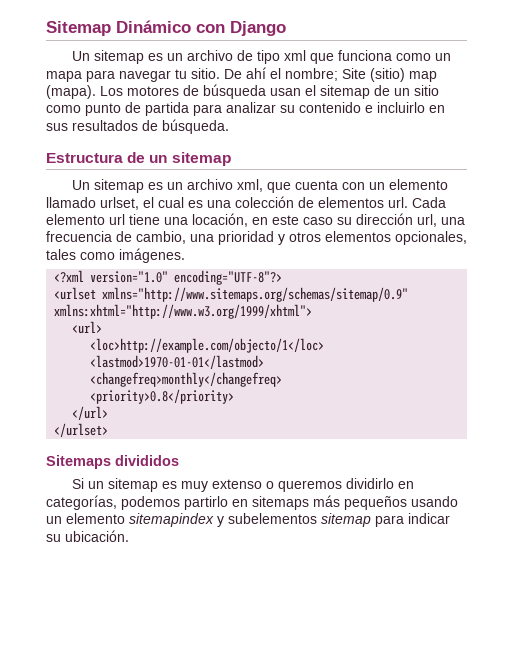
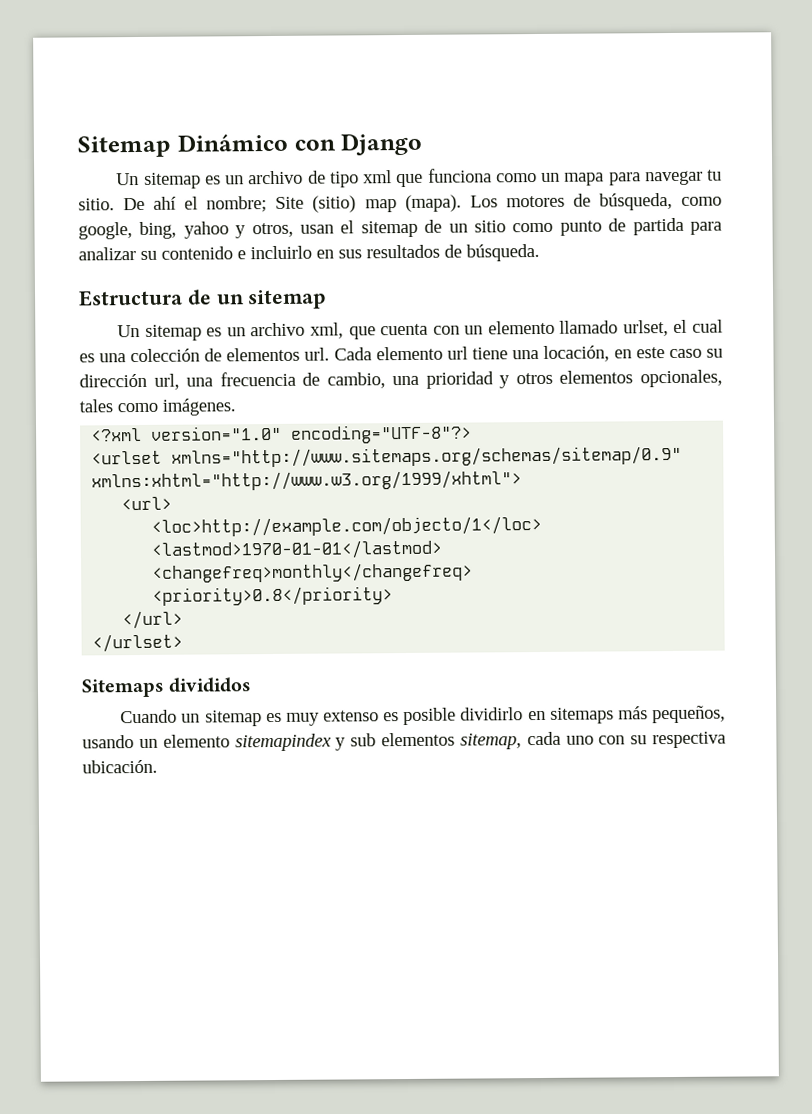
- Los motores de búsqueda usan el sitemap de un sitio como punto de partida para analizar su contenido e incluirlo en sus resultados de búsqueda.
+ Los motores de búsqueda, como google, bing, yahoo y otros, usan el sitemap de un sitio como punto de partida para analizar su contenido e incluirlo en sus resultados de búsqueda.
- Si un sitemap es muy extenso o queremos dividirlo en categorías, podemos partirlo en sitemaps más pequeños usando un elemento sitemapindex y subelementos sitemap para indicar su ubicación.
+ Cuando un sitemap es muy extenso es posible dividirlo en sitemaps más pequeños, usando un elemento sitemapindex y sub elementos sitemap, cada uno con su respectiva ubicación.

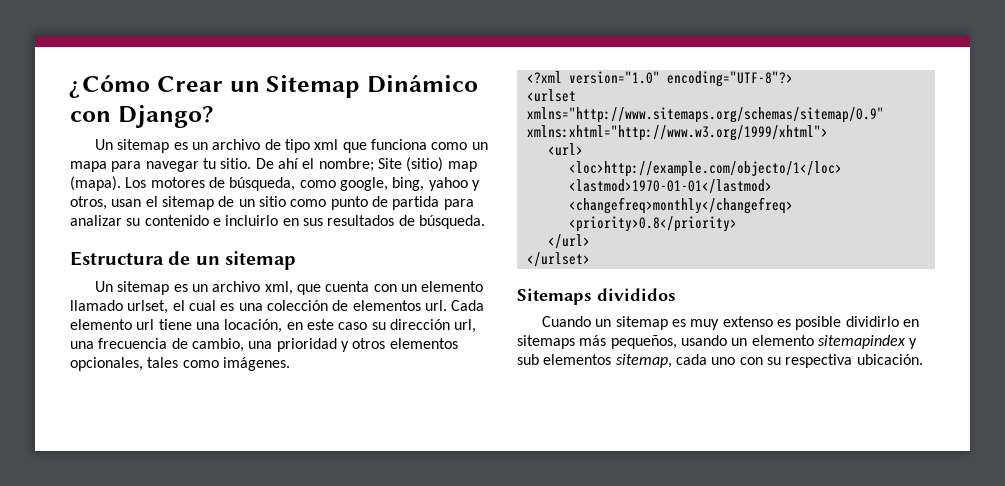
- Sitemap Dinámico con Django
+ ¿Cómo Crear un Sitemap Dinámico con Django?

